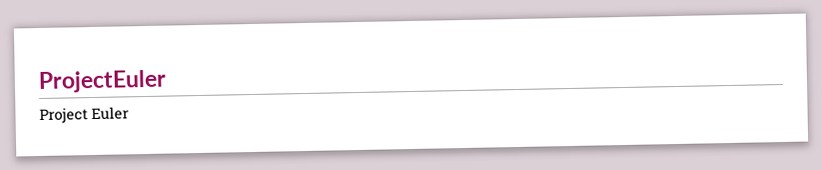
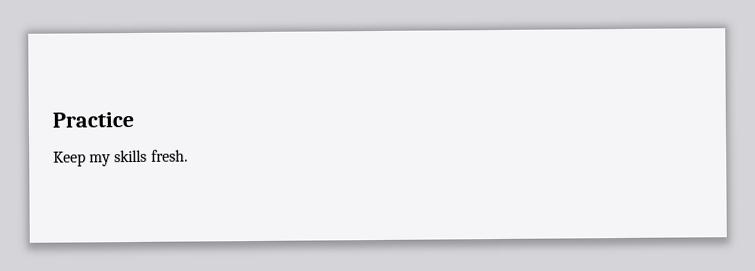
- ProjectEuler
- Project Euler
+ Practice
+ Keep my skills fresh.

